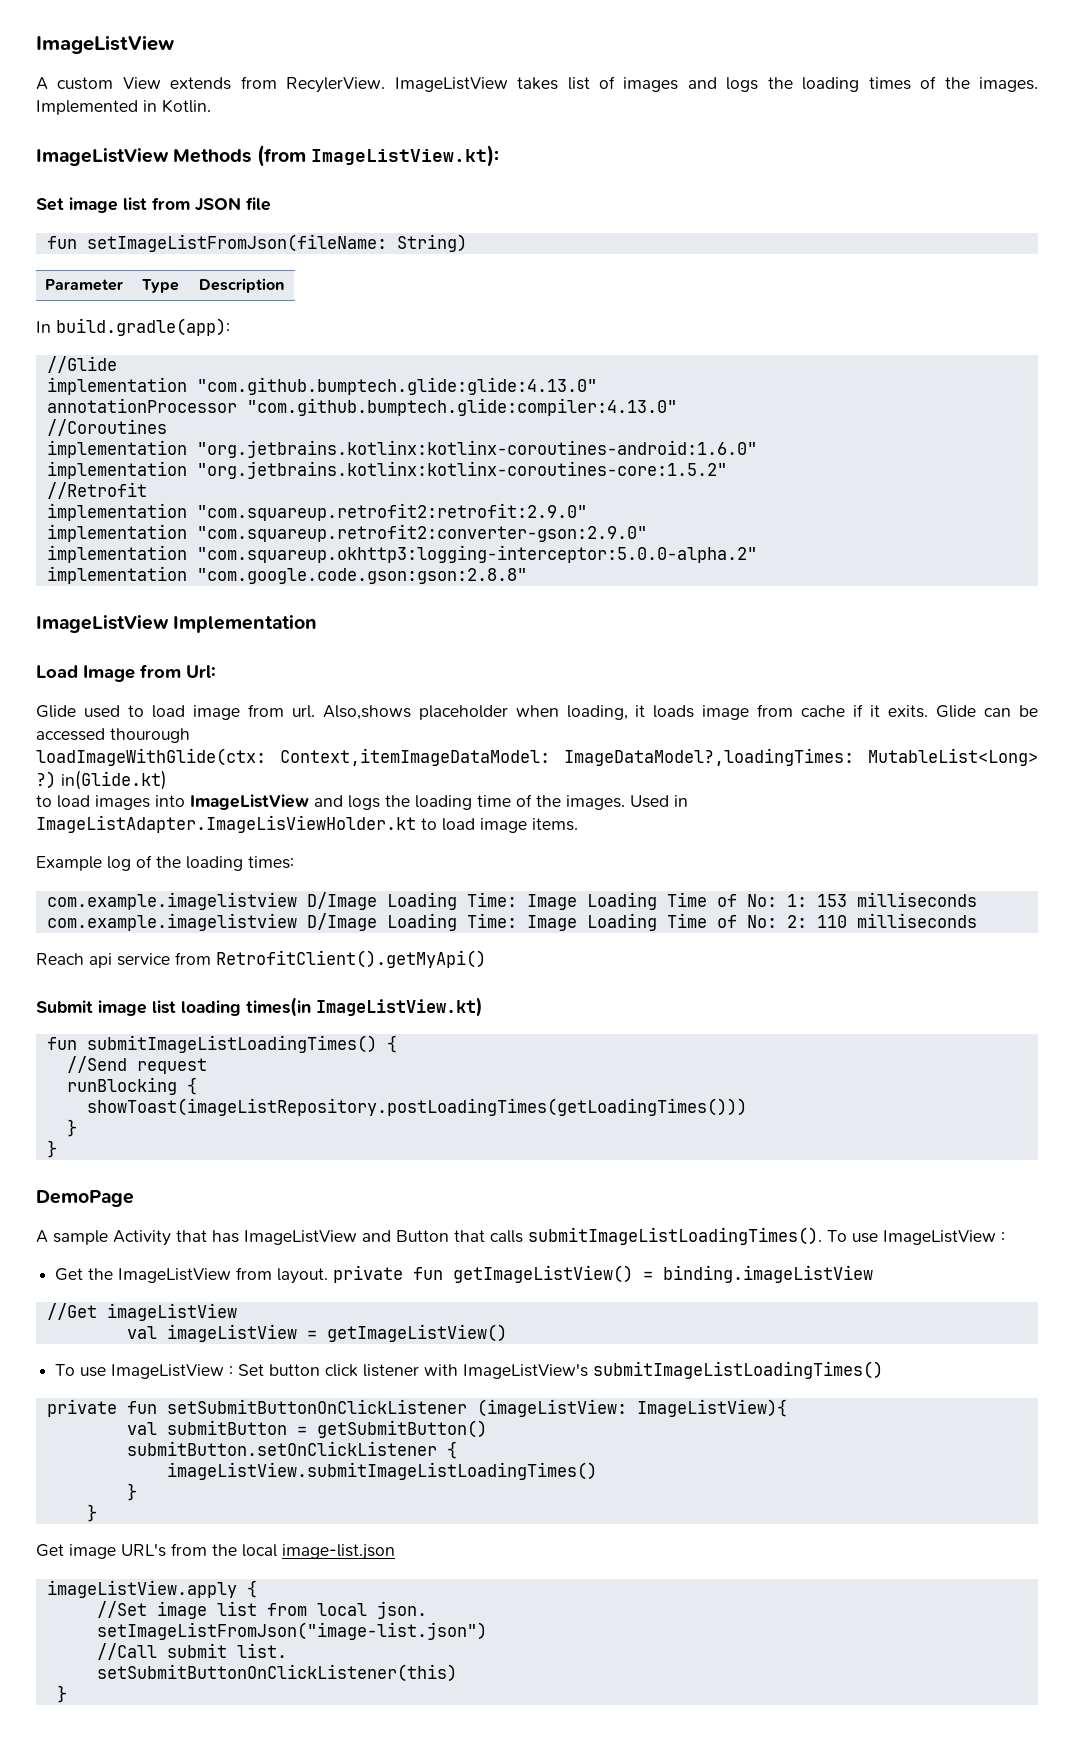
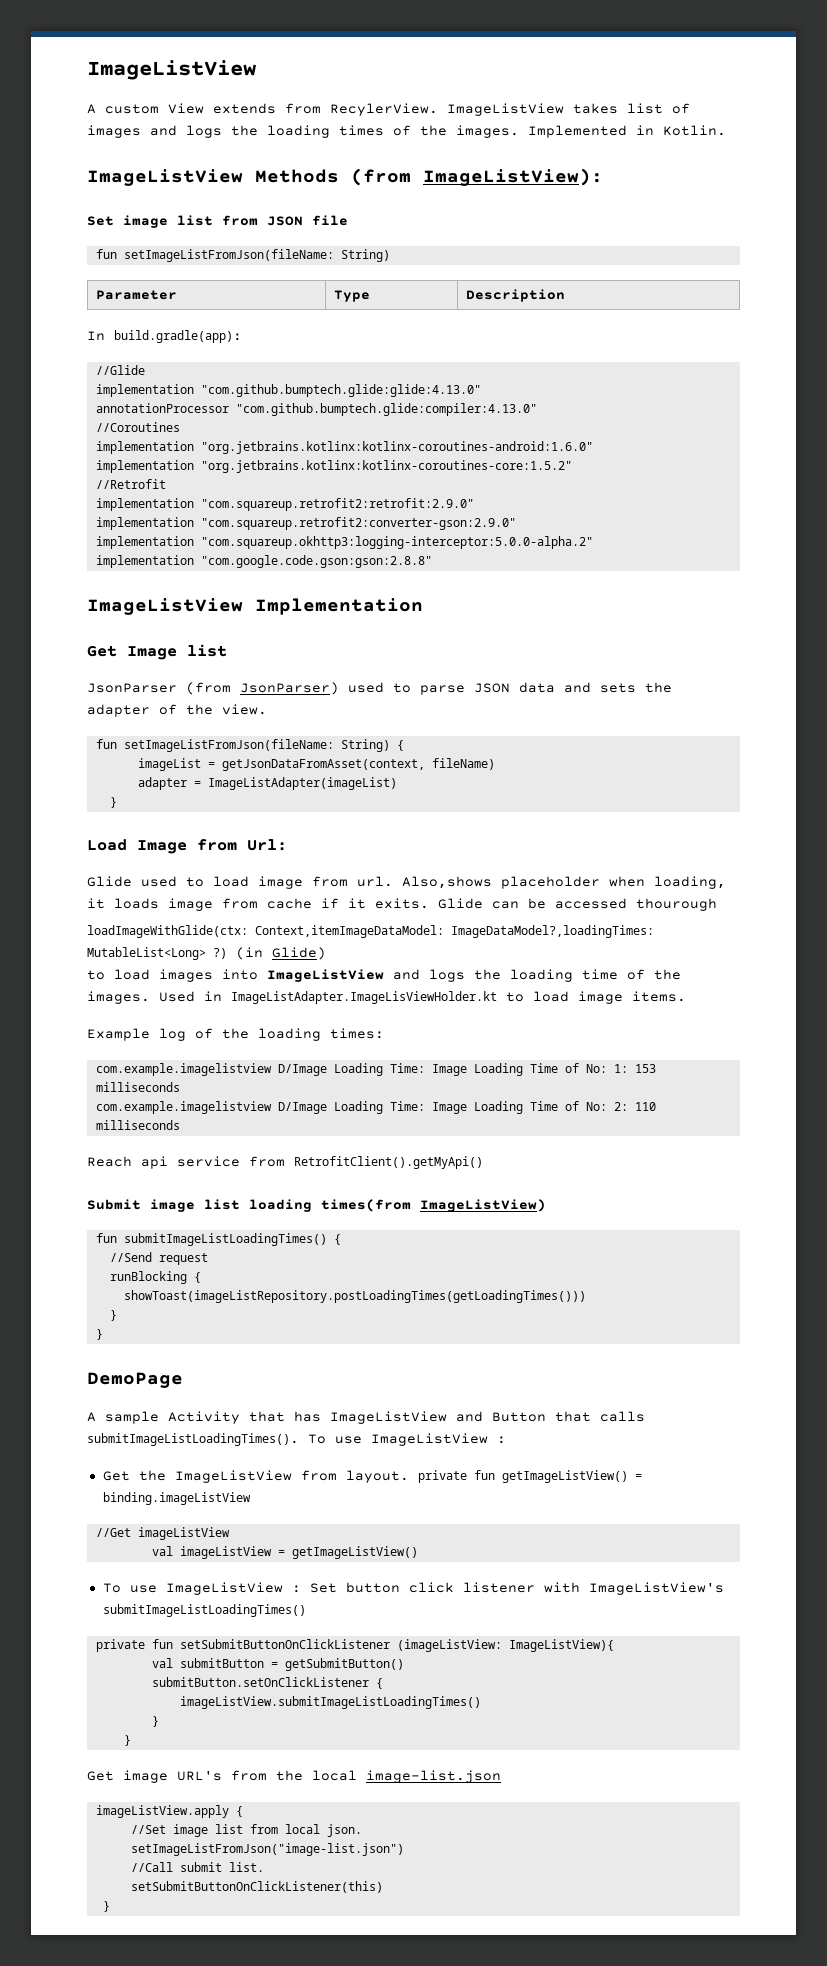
- ImageListView Methods (from ImageListView.kt):
+ ImageListView Methods (from ImageListView):
+ Get Image list
+ JsonParser (from JsonParser) used to parse JSON data and sets the adapter of the view.
+ fun setImageListFromJson(fileName: String) {
+ imageList = getJsonDataFromAsset(context, fileName)
+ adapter = ImageListAdapter(imageList)
+ }
- loadImageWithGlide(ctx: Context,itemImageDataModel: ImageDataModel?,loadingTimes: MutableList<Long> ?) in(Glide.kt)
+ loadImageWithGlide(ctx: Context,itemImageDataModel: ImageDataModel?,loadingTimes: MutableList<Long> ?) (in Glide)
- Submit image list loading times(in ImageListView.kt)
+ Submit image list loading times(from ImageListView)

